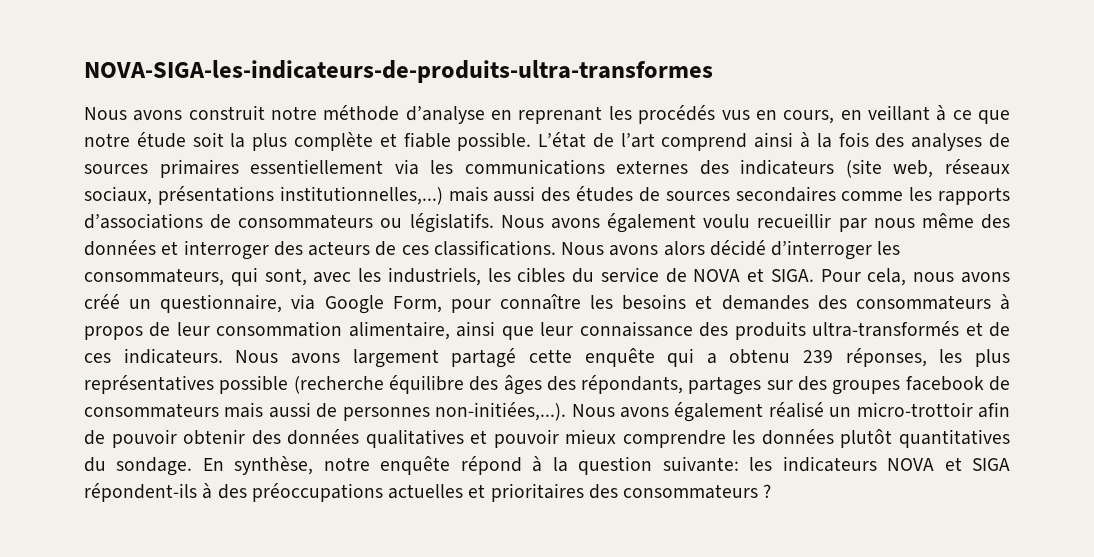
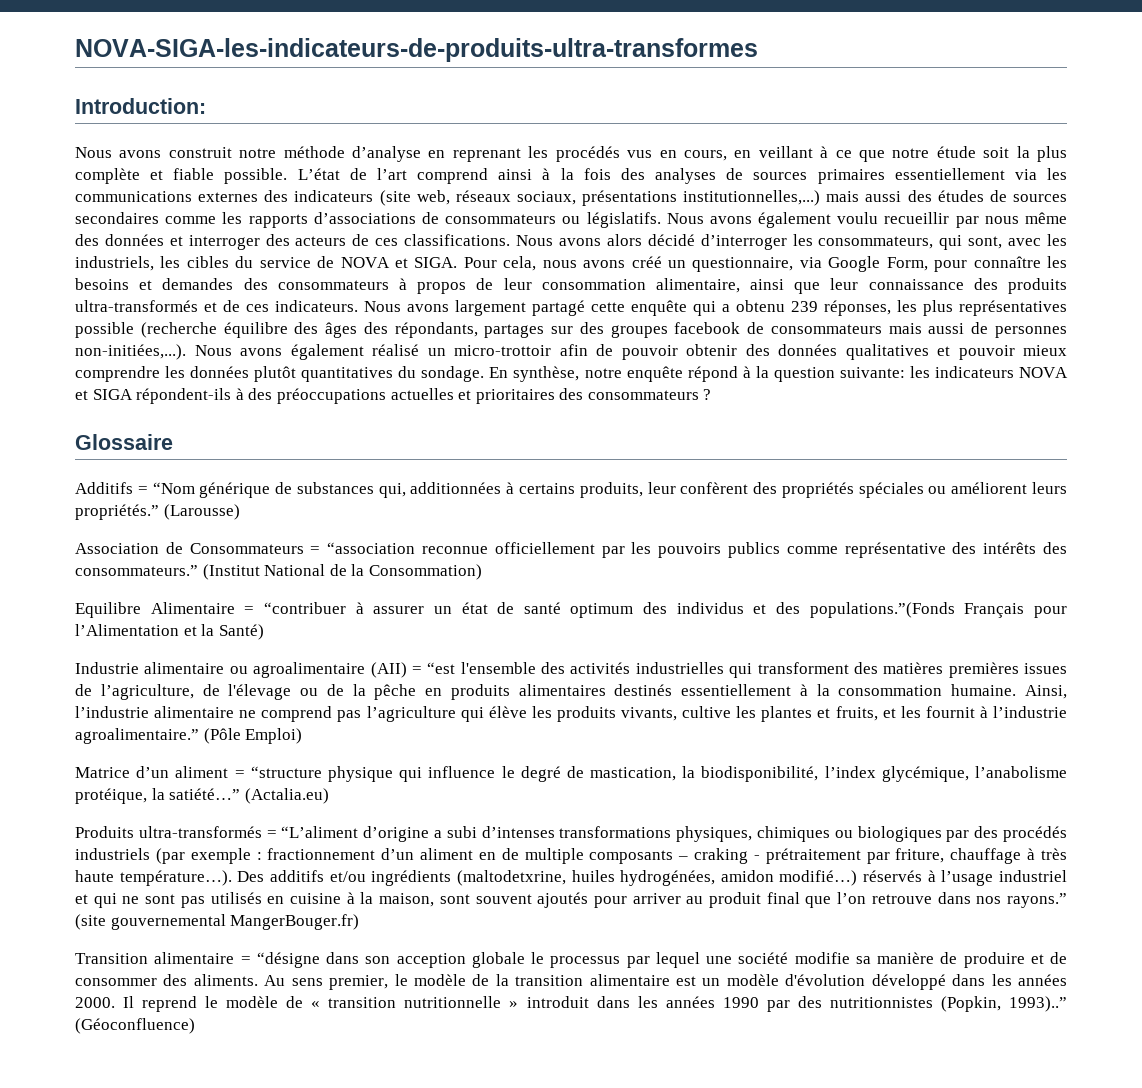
+ Introduction:
+ Glossaire
+ Additifs = “Nom générique de substances qui, additionnées à certains produits, leur confèrent des propriétés spéciales ou améliorent leurs propriétés.” (Larousse)
+ Association de Consommateurs = “association reconnue officiellement par les pouvoirs publics comme représentative des intérêts des consommateurs.” (Institut National de la Consommation)
+ Equilibre Alimentaire = “contribuer à assurer un état de santé optimum des individus et des populations.”(Fonds Français pour l’Alimentation et la Santé)
+ Industrie alimentaire ou agroalimentaire (AII) = “est l'ensemble des activités industrielles qui transforment des matières premières issues de l’agriculture, de l'élevage ou de la pêche en produits alimentaires destinés essentiellement à la consommation humaine. Ainsi, l’industrie alimentaire ne comprend pas l’agriculture qui élève les produits vivants, cultive les plantes et fruits, et les fournit à l’industrie agroalimentaire.” (Pôle Emploi)
+ Matrice d’un aliment = “structure physique qui influence le degré de mastication, la biodisponibilité, l’index glycémique, l’anabolisme protéique, la satiété…” (Actalia.eu)
+ Produits ultra-transformés = “L’aliment d’origine a subi d’intenses transformations physiques, chimiques ou biologiques par des procédés industriels (par exemple : fractionnement d’un aliment en de multiple composants – craking - prétraitement par friture, chauffage à très haute température…). Des additifs et/ou ingrédients (maltodetxrine, huiles hydrogénées, amidon modifié…) réservés à l’usage industriel et qui ne sont pas utilisés en cuisine à la maison, sont souvent ajoutés pour arriver au produit final que l’on retrouve dans nos rayons.” (site gouvernemental MangerBouger.fr)
+ Transition alimentaire = “désigne dans son acception globale le processus par lequel une société modifie sa manière de produire et de consommer des aliments. Au sens premier, le modèle de la transition alimentaire est un modèle d'évolution développé dans les années 2000. Il reprend le modèle de « transition nutritionnelle » introduit dans les années 1990 par des nutritionnistes (Popkin, 1993)..” (Géoconfluence)

